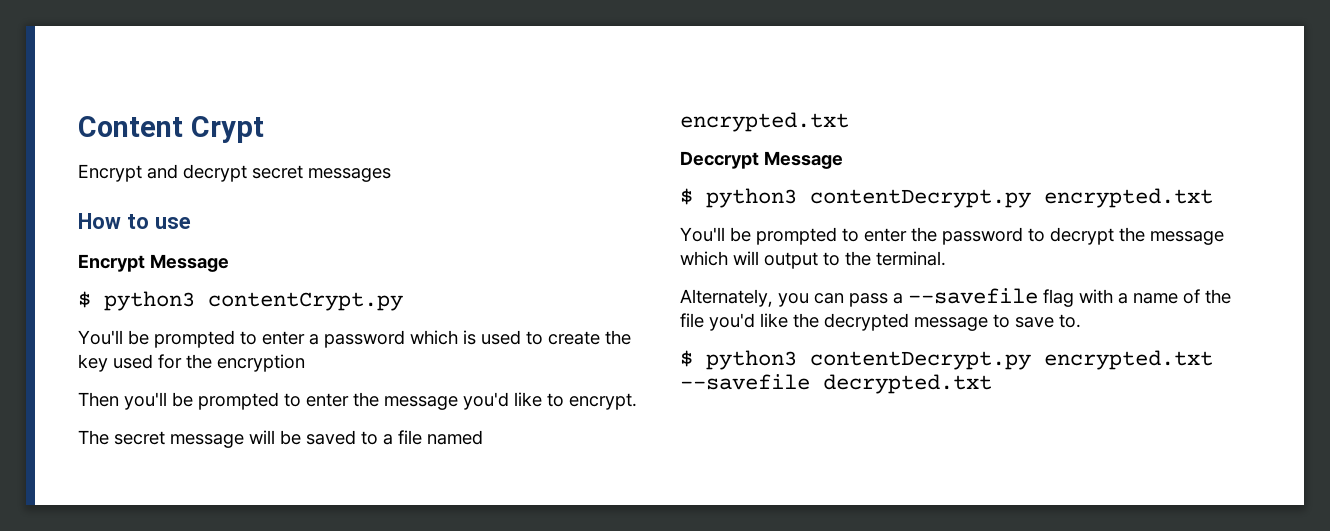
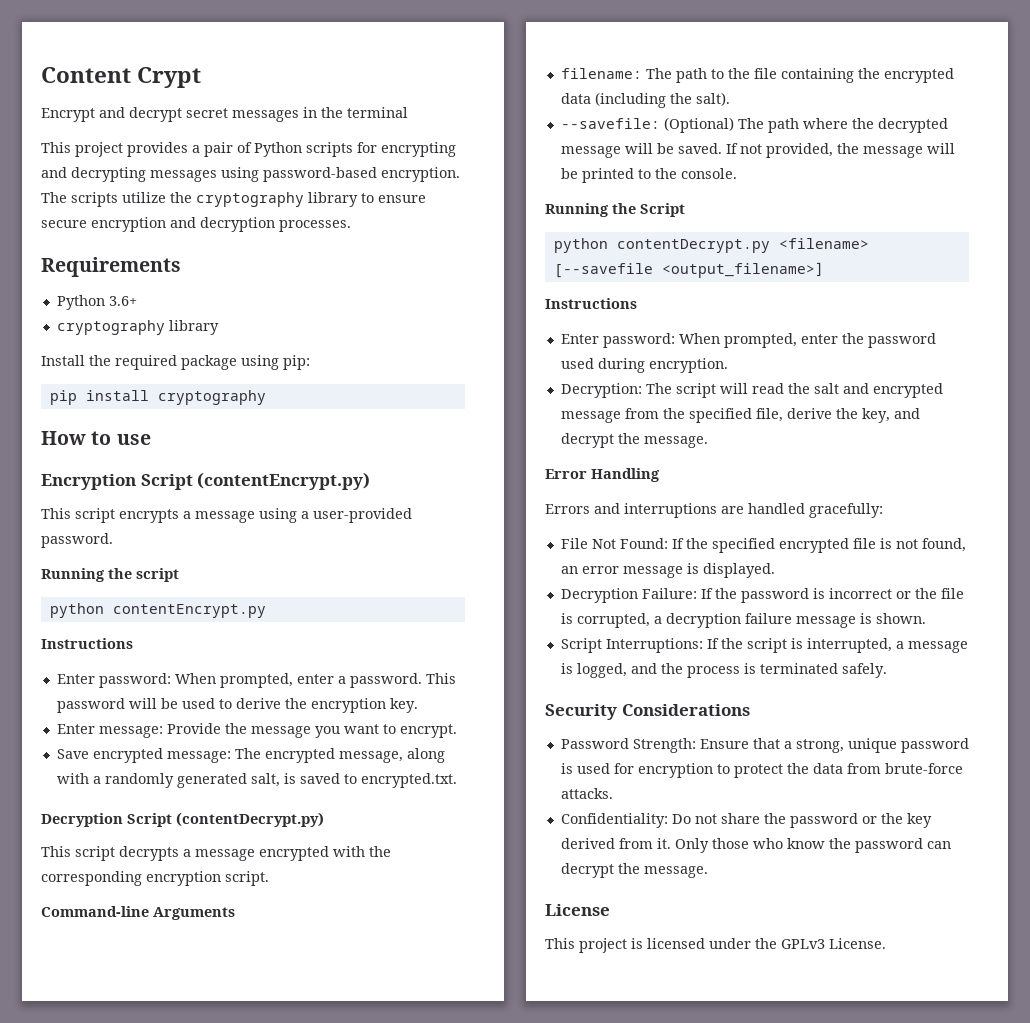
- Encrypt and decrypt secret messages
+ Encrypt and decrypt secret messages in the terminal
+ This project provides a pair of Python scripts for encrypting and decrypting messages using password-based encryption. The scripts utilize the cryptography library to ensure secure encryption and decryption processes.
+ Requirements
+ Python 3.6+
+ cryptography library
+ Install the required package using pip:
+ pip install cryptography
  How to use
- Encrypt Message
- $ python3 contentCrypt.py
- You'll be prompted to enter a password which is used to create the key used for the encryption
- Then you'll be prompted to enter the message you'd like to encrypt.
- The secret message will be saved to a file named encrypted.txt
- Deccrypt Message
- $ python3 contentDecrypt.py encrypted.txt
- You'll be prompted to enter the password to decrypt the message which will output to the terminal.
- Alternately, you can pass a --savefile flag with a name of the file you'd like the decrypted message to save to.
- $ python3 contentDecrypt.py encrypted.txt --savefile decrypted.txt
+ Encryption Script (contentEncrypt.py)
+ This script encrypts a message using a user-provided password.
+ Running the script
+ python contentEncrypt.py
+ Instructions
+ Enter password: When prompted, enter a password. This password will be used to derive the encryption key.
+ Enter message: Provide the message you want to encrypt.
+ Save encrypted message: The encrypted message, along with a randomly generated salt, is saved to encrypted.txt.
+ Decryption Script (contentDecrypt.py)
+ This script decrypts a message encrypted with the corresponding encryption script.
+ Command-line Arguments
+ filename: The path to the file containing the encrypted data (including the salt).
+ --savefile: (Optional) The path where the decrypted message will be saved. If not provided, the message will be printed to the console.
+ Running the Script
+ python contentDecrypt.py <filename> [--savefile <output_filename>]
+ Instructions
+ Enter password: When prompted, enter the password used during encryption.
+ Decryption: The script will read the salt and encrypted message from the specified file, derive the key, and decrypt the message.
+ Error Handling
+ Errors and interruptions are handled gracefully:
+ File Not Found: If the specified encrypted file is not found, an error message is displayed.
+ Decryption Failure: If the password is incorrect or the file is corrupted, a decryption failure message is shown.
+ Script Interruptions: If the script is interrupted, a message is logged, and the process is terminated safely.
+ Security Considerations
+ Password Strength: Ensure that a strong, unique password is used for encryption to protect the data from brute-force attacks.
+ Confidentiality: Do not share the password or the key derived from it. Only those who know the password can decrypt the message.
+ License
+ This project is licensed under the GPLv3 License.

